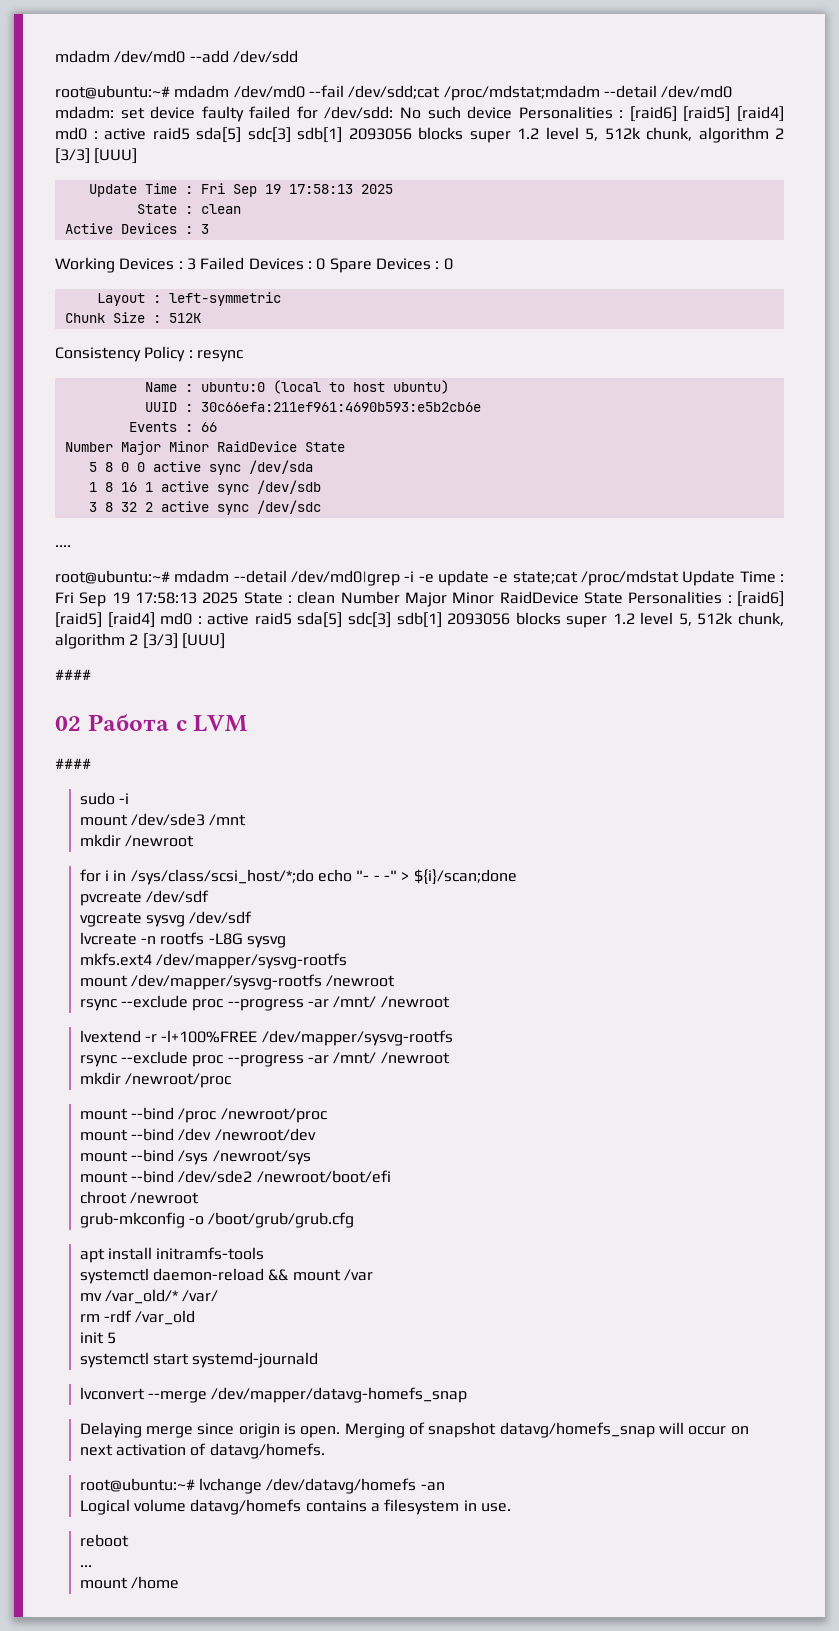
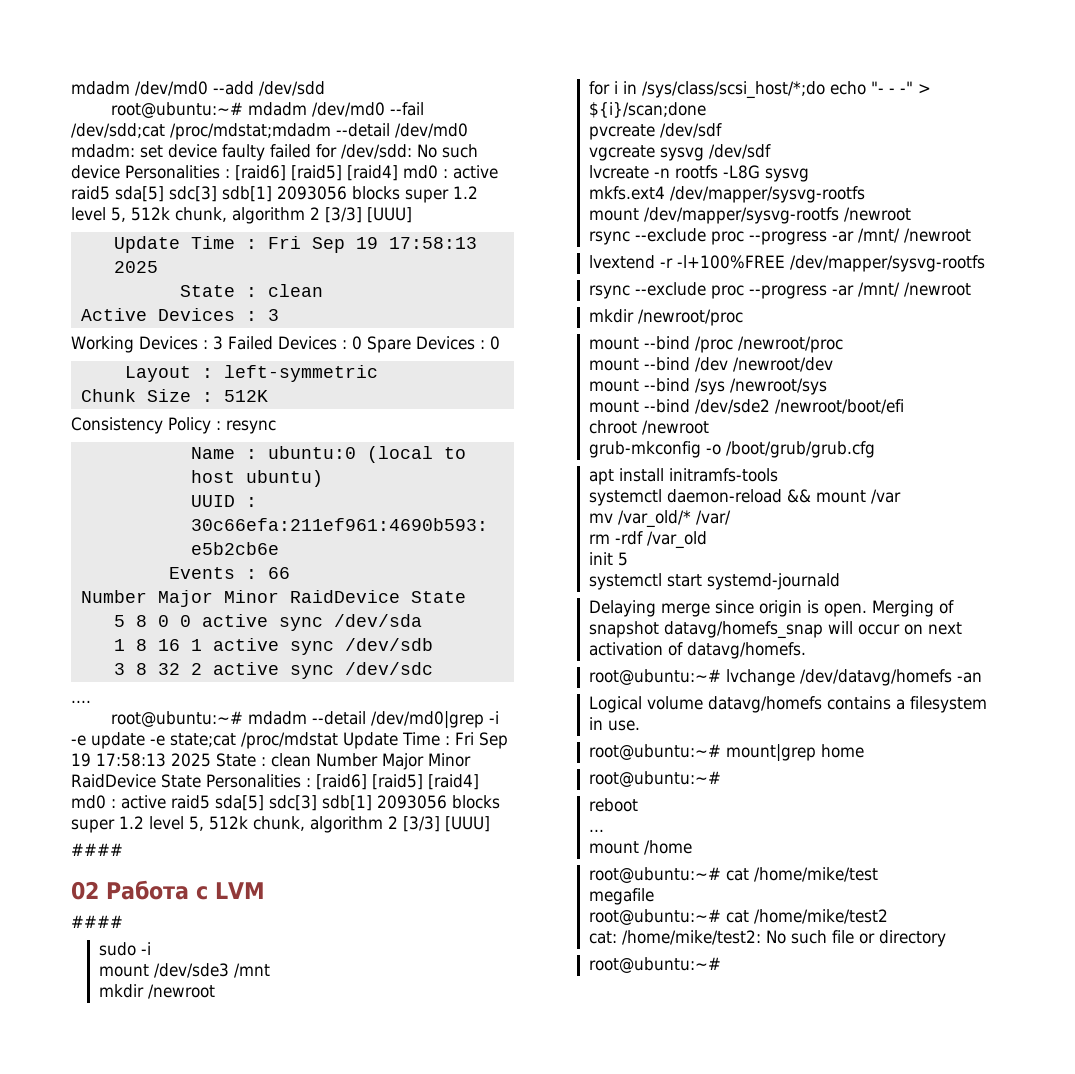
- lvconvert --merge /dev/mapper/datavg-homefs_snap
+ root@ubuntu:~# mount|grep home
+ root@ubuntu:~#
+ root@ubuntu:~# cat /home/mike/test
+ megafile
+ root@ubuntu:~# cat /home/mike/test2
+ cat: /home/mike/test2: No such file or directory
+ root@ubuntu:~#

